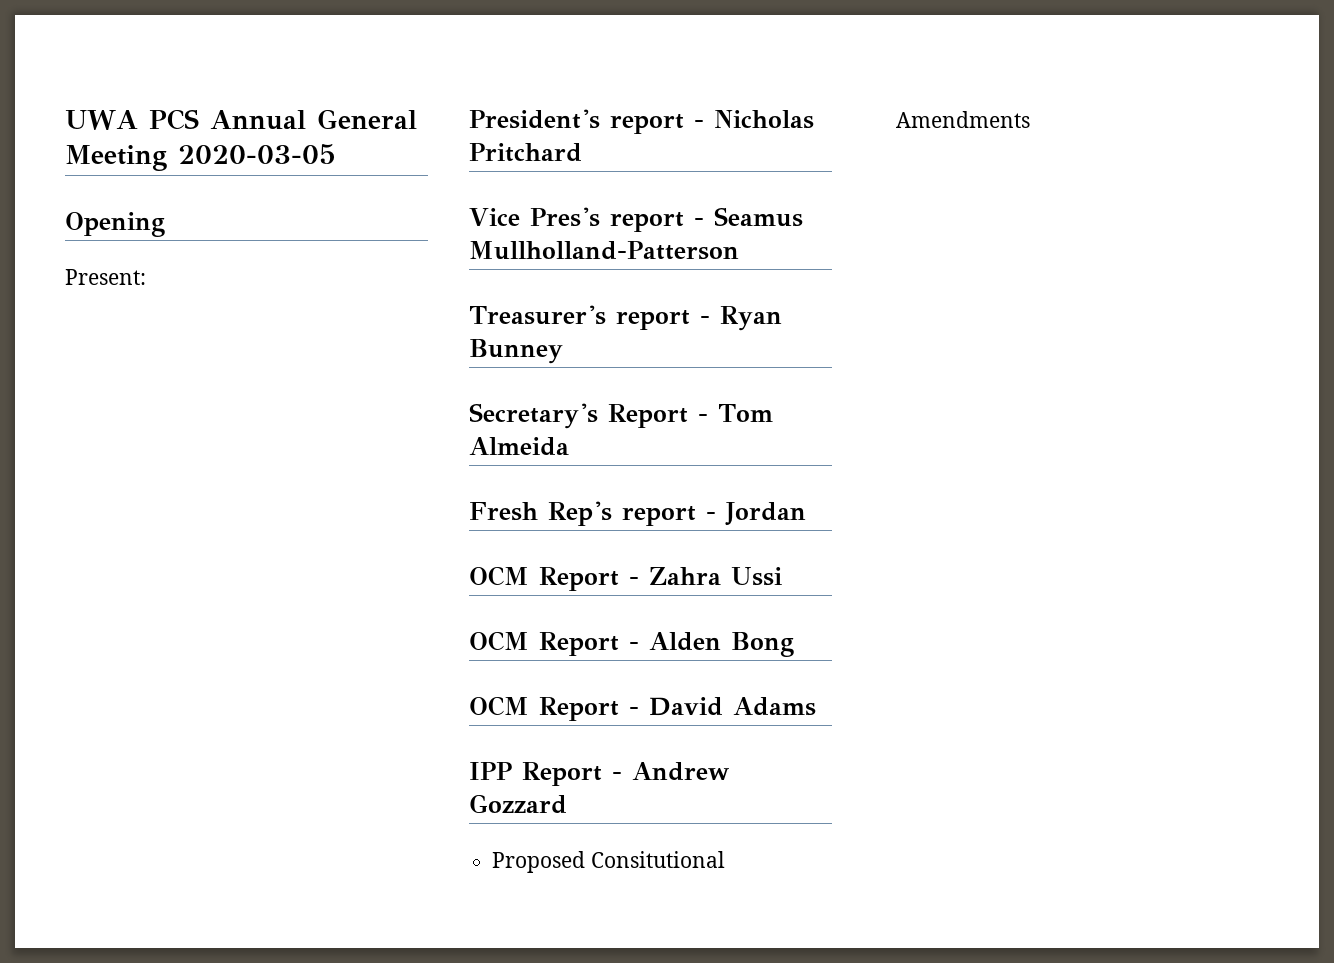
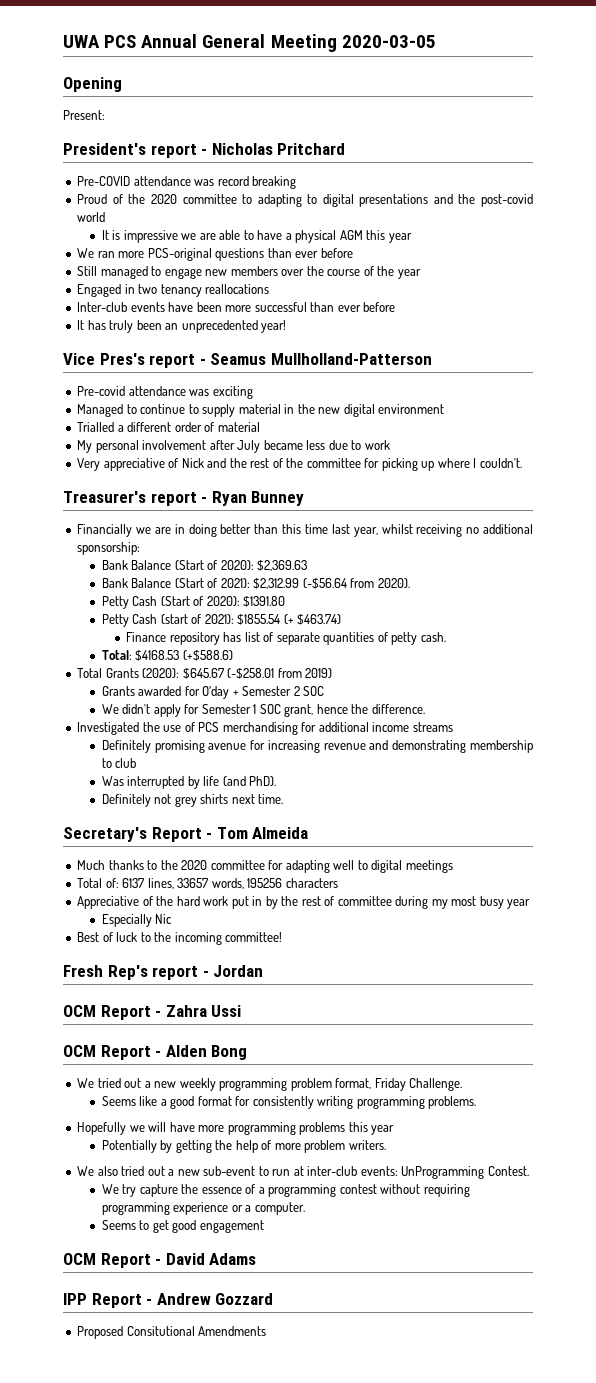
+ Pre-COVID attendance was record breaking
+ Proud of the 2020 committee to adapting to digital presentations and the post-covid world
+ It is impressive we are able to have a physical AGM this year
+ We ran more PCS-original questions than ever before
+ Still managed to engage new members over the course of the year
+ Engaged in two tenancy reallocations
+ Inter-club events have been more successful than ever before
+ It has truly been an unprecedented year!
+ Pre-covid attendance was exciting
+ Managed to continue to supply material in the new digital environment
+ Trialled a different order of material
+ My personal involvement after July became less due to work
+ Very appreciative of Nick and the rest of the committee for picking up where I couldn't.
+ Financially we are in doing better than this time last year, whilst receiving no additional sponsorship:
+ Bank Balance (Start of 2020): $2,369.63
+ Bank Balance (Start of 2021): $2,312.99 (-$56.64 from 2020).
+ Petty Cash (Start of 2020): $1391.80
+ Petty Cash (start of 2021): $1855.54 (+ $463.74)
+ Finance repository has list of separate quantities of petty cash.
+ Total: $4168.53 (+$588.6)
+ Total Grants (2020): $645.67 (-$258.01 from 2019)
+ Grants awarded for O’day + Semester 2 SOC
+ We didn't apply for Semester 1 SOC grant, hence the difference.
+ Investigated the use of PCS merchandising for additional income streams
+ Definitely promising avenue for increasing revenue and demonstrating membership to club
+ Was interrupted by life (and PhD).
+ Definitely not grey shirts next time.
+ Much thanks to the 2020 committee for adapting well to digital meetings
+ Total of: 6137 lines, 33657 words, 195256 characters
+ Appreciative of the hard work put in by the rest of committee during my most busy year
+ Especially Nic
+ Best of luck to the incoming committee!
+ We tried out a new weekly programming problem format, Friday Challenge.
+ Seems like a good format for consistently writing programming problems.
+ Hopefully we will have more programming problems this year
+ Potentially by getting the help of more problem writers.
+ We also tried out a new sub-event to run at inter-club events: UnProgramming Contest.
+ We try capture the essence of a programming contest without requiring programming experience or a computer.
+ Seems to get good engagement

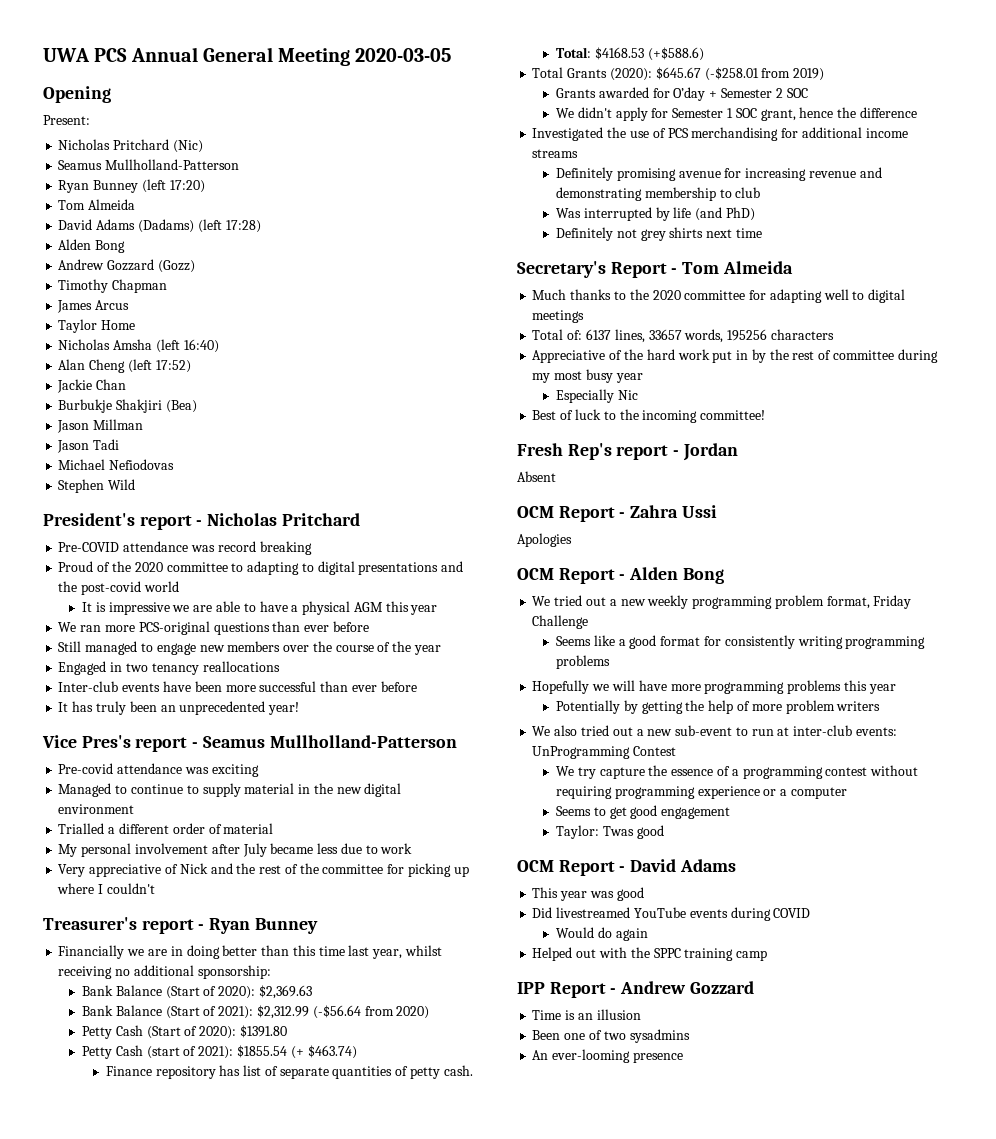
+ Nicholas Pritchard (Nic)
+ Seamus Mullholland-Patterson
+ Ryan Bunney (left 17:20)
+ Tom Almeida
+ David Adams (Dadams) (left 17:28)
+ Alden Bong
+ Andrew Gozzard (Gozz)
+ Timothy Chapman
+ James Arcus
+ Taylor Home
+ Nicholas Amsha (left 16:40)
+ Alan Cheng (left 17:52)
+ Jackie Chan
+ Burbukje Shakjiri (Bea)
+ Jason Millman
+ Jason Tadi
+ Michael Nefiodovas
+ Stephen Wild
- Very appreciative of Nick and the rest of the committee for picking up where I couldn't.
+ Very appreciative of Nick and the rest of the committee for picking up where I couldn't
- Bank Balance (Start of 2021): $2,312.99 (-$56.64 from 2020).
+ Bank Balance (Start of 2021): $2,312.99 (-$56.64 from 2020)
- We didn't apply for Semester 1 SOC grant, hence the difference.
+ We didn't apply for Semester 1 SOC grant, hence the difference
- Was interrupted by life (and PhD).
+ Was interrupted by life (and PhD)
- Definitely not grey shirts next time.
+ Definitely not grey shirts next time
+ Absent
+ Apologies
- We tried out a new weekly programming problem format, Friday Challenge.
+ We tried out a new weekly programming problem format, Friday Challenge
- Seems like a good format for consistently writing programming problems.
+ Seems like a good format for consistently writing programming problems
- Potentially by getting the help of more problem writers.
+ Potentially by getting the help of more problem writers
- We also tried out a new sub-event to run at inter-club events: UnProgramming Contest.
+ We also tried out a new sub-event to run at inter-club events: UnProgramming Contest
- We try capture the essence of a programming contest without requiring programming experience or a computer.
+ We try capture the essence of a programming contest without requiring programming experience or a computer
+ Taylor: Twas good
+ This year was good
+ Did livestreamed YouTube events during COVID
+ Would do again
+ Helped out with the SPPC training camp
- Proposed Consitutional Amendments
+ Time is an illusion
+ Been one of two sysadmins
+ An ever-looming presence

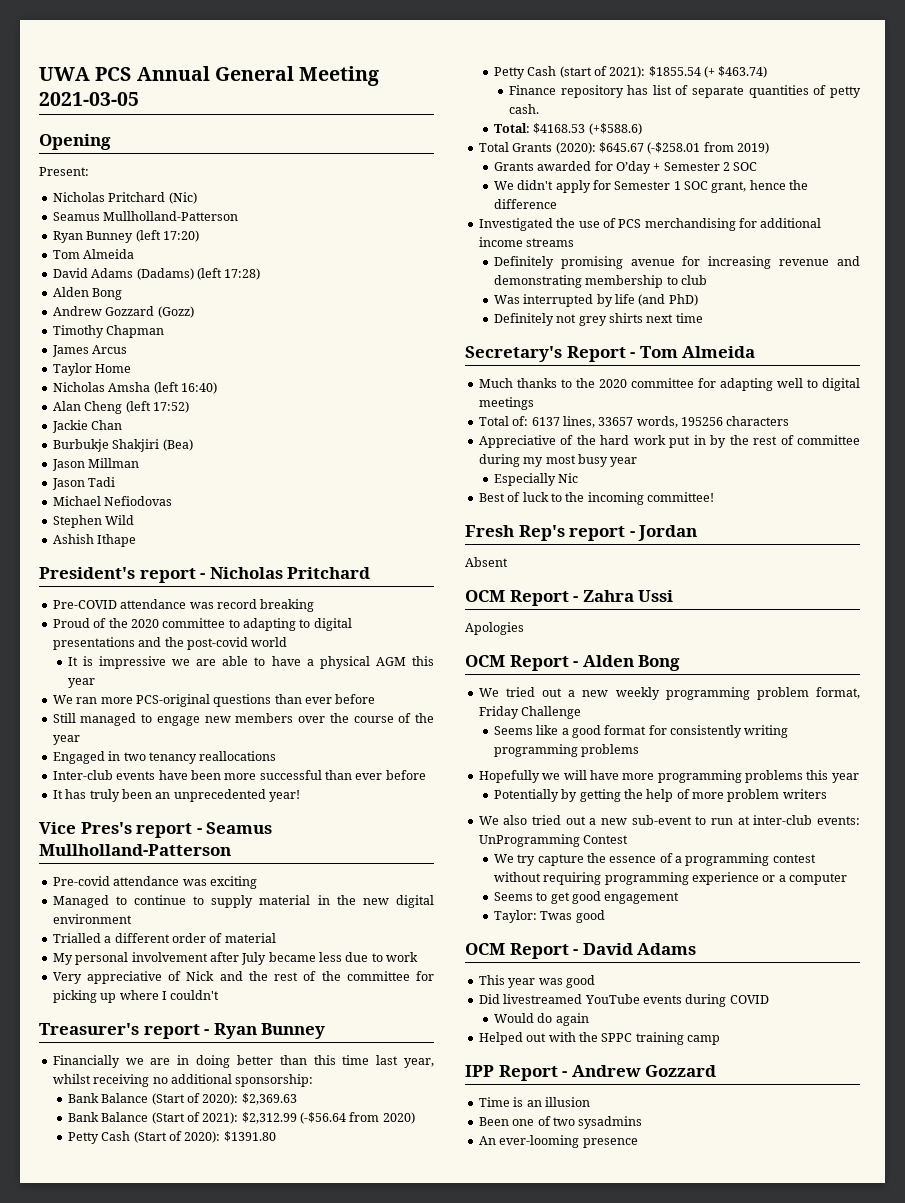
- UWA PCS Annual General Meeting 2020-03-05
+ UWA PCS Annual General Meeting 2021-03-05
+ Ashish Ithape

